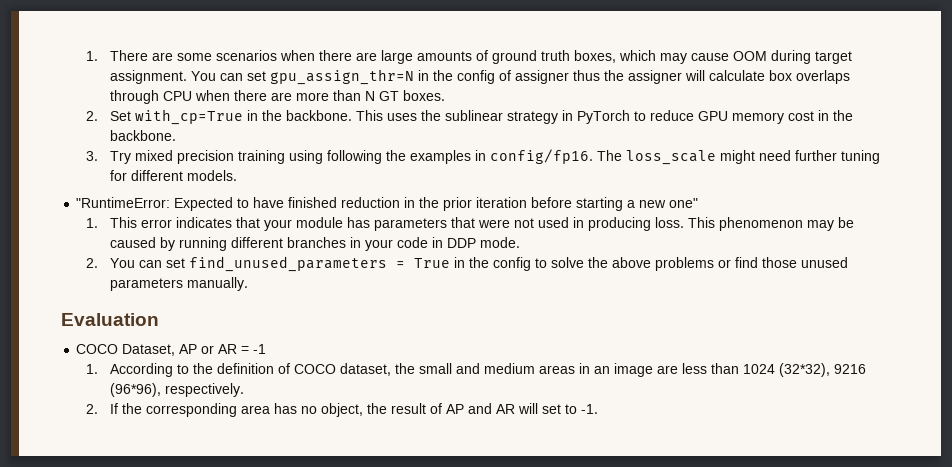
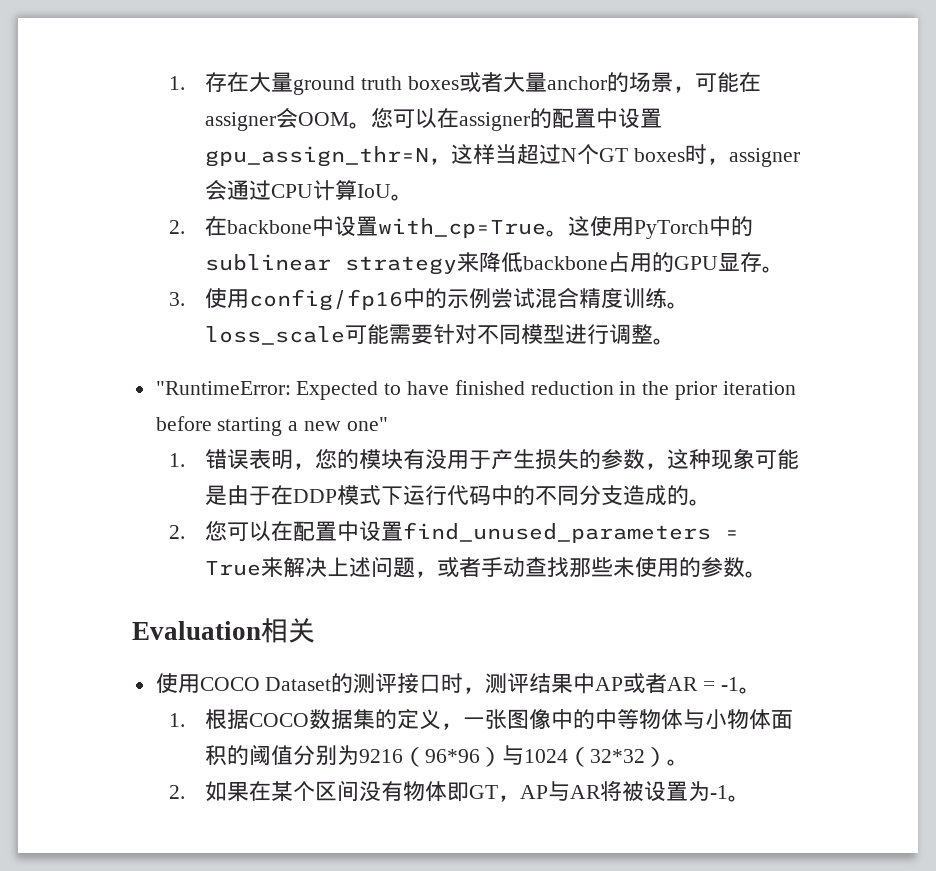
- 1. There are some scenarios when there are large amounts of ground truth boxes, which may cause OOM during target assignment. You can set gpu_assign_thr=N in the config of assigner thus the assigner will calculate box overlaps through CPU when there are more than N GT boxes.
- 2. Set with_cp=True in the backbone. This uses the sublinear strategy in PyTorch to reduce GPU memory cost in the backbone.
- 3. Try mixed precision training using following the examples in config/fp16. The loss_scale might need further tuning for different models.
+ 1.存在大量ground truth boxes或者大量anchor的场景，可能在assigner会OOM。您可以在assigner的配置中设置gpu_assign_thr=N，这样当超过N个GT boxes时，assigner会通过CPU计算IoU。
+ 2.在backbone中设置with_cp=True。这使用PyTorch中的sublinear strategy来降低backbone占用的GPU显存。
+ 3.使用config/fp16中的示例尝试混合精度训练。loss_scale可能需要针对不同模型进行调整。
- 1. This error indicates that your module has parameters that were not used in producing loss. This phenomenon may be caused by running different branches in your code in DDP mode.
- 2. You can set find_unused_parameters = True in the config to solve the above problems or find those unused parameters manually.
- Evaluation
- COCO Dataset, AP or AR = -1
- 1. According to the definition of COCO dataset, the small and medium areas in an image are less than 1024 (32*32), 9216 (96*96), respectively.
- 2. If the corresponding area has no object, the result of AP and AR will set to -1.
+ 1.错误表明，您的模块有没用于产生损失的参数，这种现象可能是由于在DDP模式下运行代码中的不同分支造成的。
+ 2.您可以在配置中设置find_unused_parameters = True来解决上述问题，或者手动查找那些未使用的参数。
+ Evaluation相关
+ 使用COCO Dataset的测评接口时，测评结果中AP或者AR = -1。
+ 1.根据COCO数据集的定义，一张图像中的中等物体与小物体面积的阈值分别为9216（96*96）与1024（32*32）。
+ 2.如果在某个区间没有物体即GT，AP与AR将被设置为-1。

